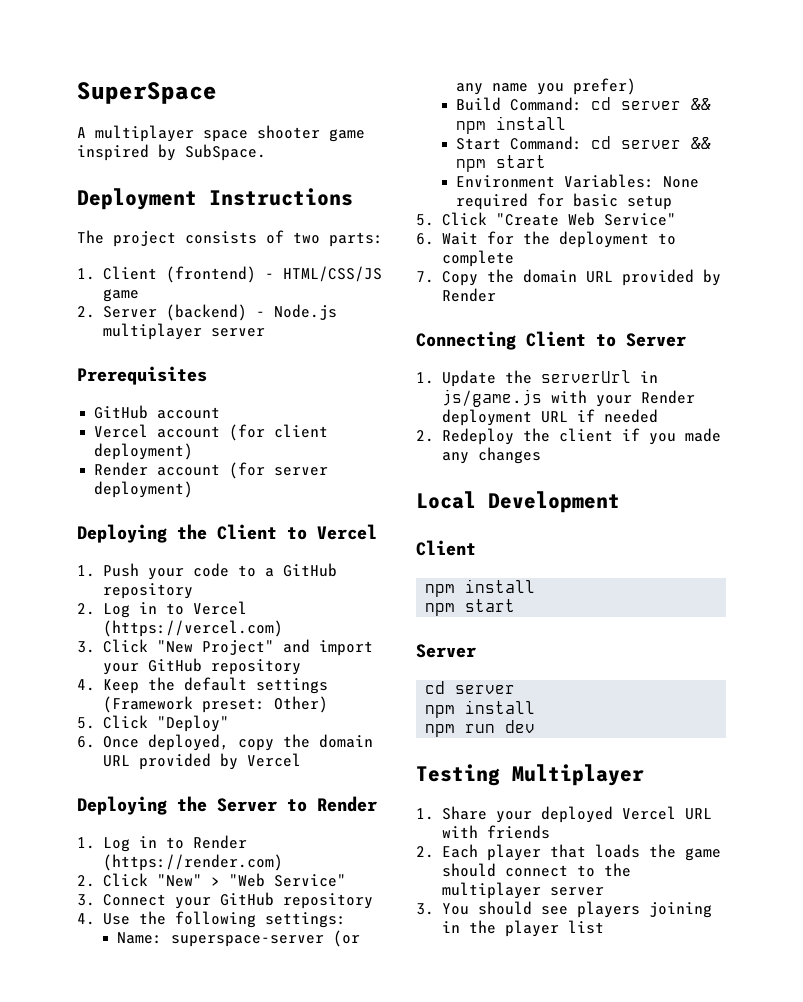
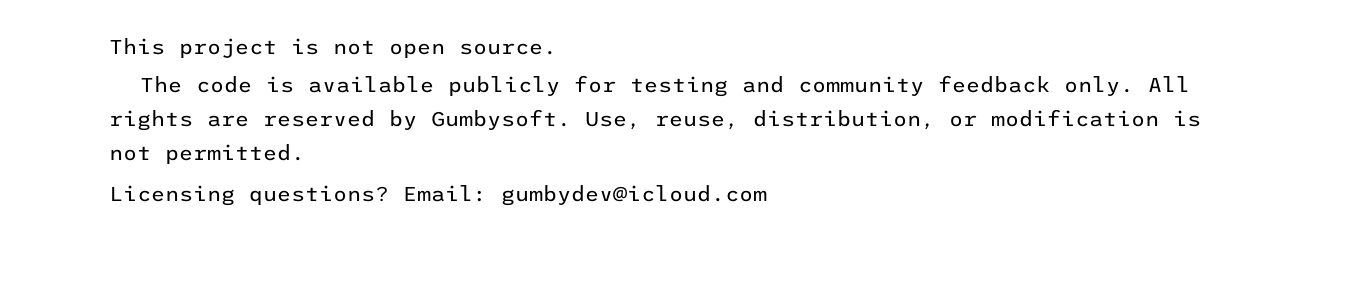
- SuperSpace
- A multiplayer space shooter game inspired by SubSpace.
- Deployment Instructions
- The project consists of two parts:
- 1. Client (frontend) - HTML/CSS/JS game
- 2. Server (backend) - Node.js multiplayer server
- Prerequisites
- GitHub account
- Vercel account (for client deployment)
- Render account (for server deployment)
- Deploying the Client to Vercel
- 1. Push your code to a GitHub repository
- 2. Log in to Vercel (https://vercel.com)
- 3. Click "New Project" and import your GitHub repository
- 4. Keep the default settings (Framework preset: Other)
- 5. Click "Deploy"
- 6. Once deployed, copy the domain URL provided by Vercel
- Deploying the Server to Render
- 1. Log in to Render (https://render.com)
- 2. Click "New" > "Web Service"
- 3. Connect your GitHub repository
- 4. Use the following settings:
- Name: superspace-server (or any name you prefer)
- Build Command: cd server && npm install
- Start Command: cd server && npm start
- Environment Variables: None required for basic setup
- 5. Click "Create Web Service"
- 6. Wait for the deployment to complete
- 7. Copy the domain URL provided by Render
- Connecting Client to Server
- 1. Update the serverUrl in js/game.js with your Render deployment URL if needed
- 2. Redeploy the client if you made any changes
- Local Development
- Client
- npm install
- npm start
- Server
- cd server
- npm install
- npm run dev
- Testing Multiplayer
- 1. Share your deployed Vercel URL with friends
- 2. Each player that loads the game should connect to the multiplayer server
- 3. You should see players joining in the player list
+ This project is not open source.
+ The code is available publicly for testing and community feedback only. All rights are reserved by Gumbysoft. Use, reuse, distribution, or modification is not permitted.
+ Licensing questions? Email: gumbydev@icloud.com

